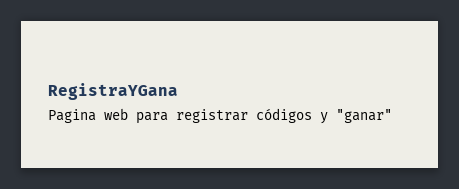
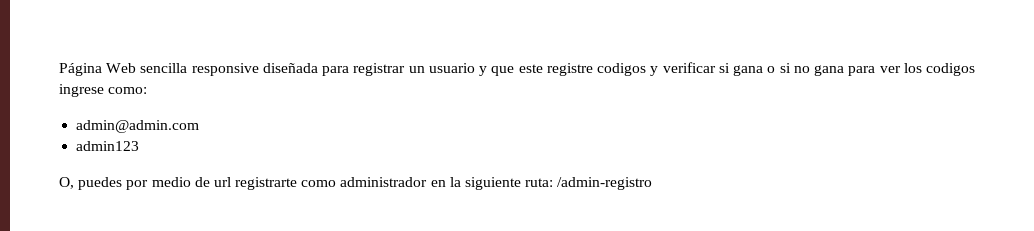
- RegistraYGana
- Pagina web para registrar códigos y "ganar"
+ Página Web sencilla responsive diseñada para registrar un usuario y que este registre codigos y verificar si gana o si no gana para ver los codigos ingrese como:
+ admin@admin.com
+ admin123
+ O, puedes por medio de url registrarte como administrador en la siguiente ruta: /admin-registro

